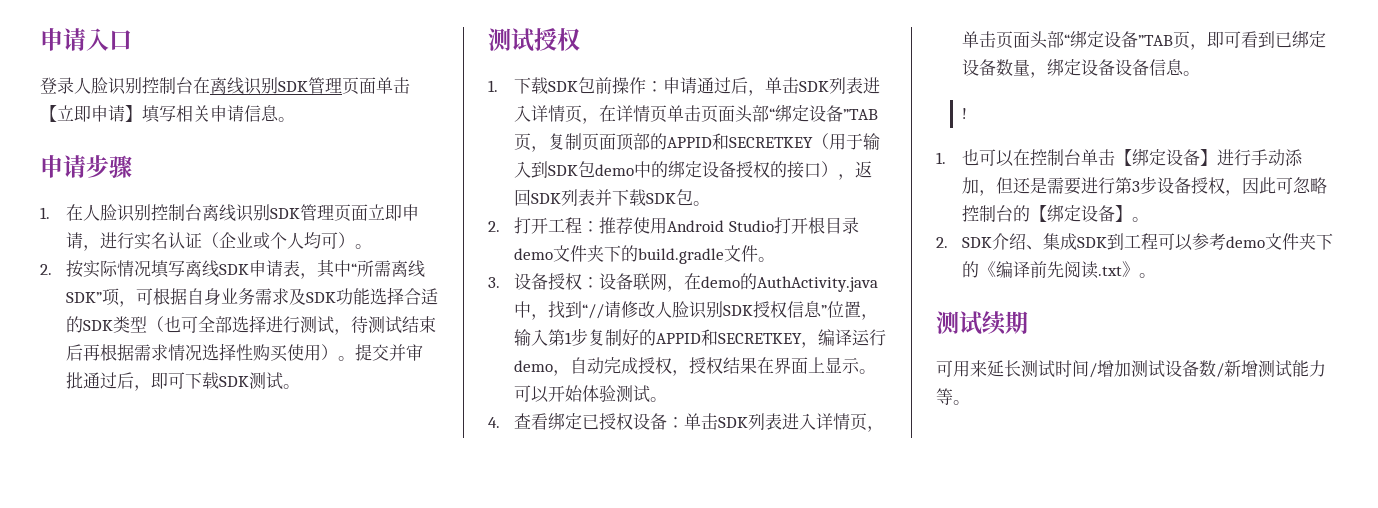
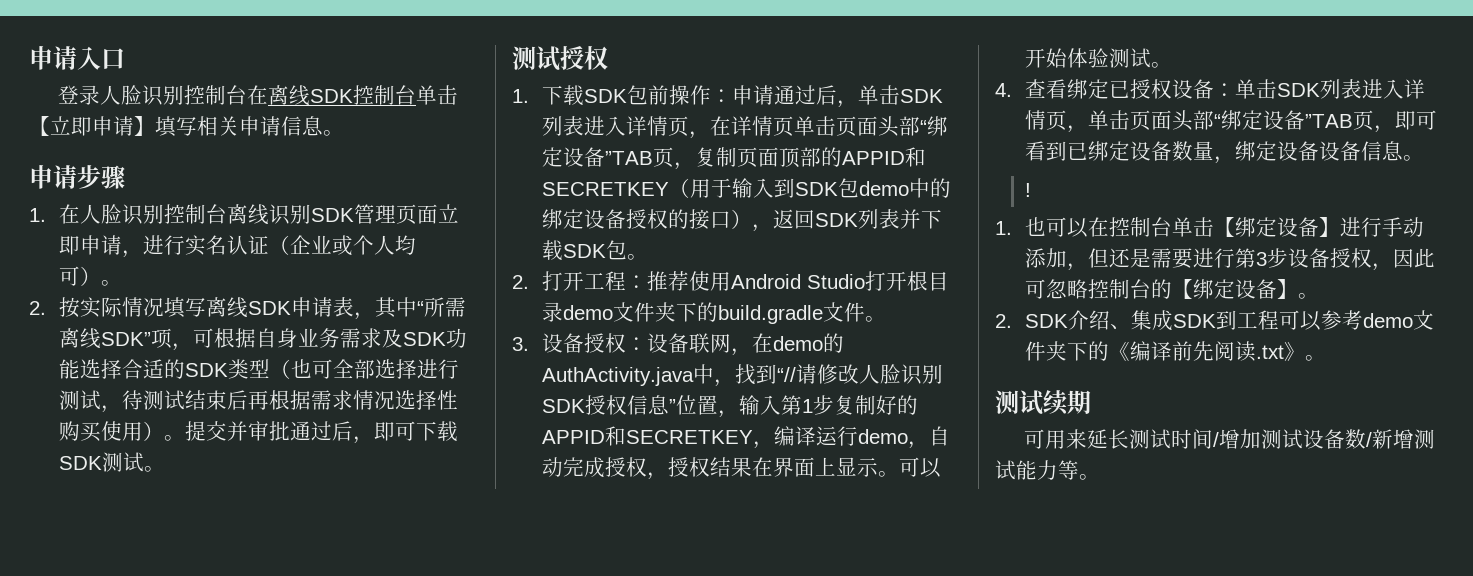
- 登录人脸识别控制台在离线识别SDK管理页面单击【立即申请】填写相关申请信息。
+ 登录人脸识别控制台在离线SDK控制台单击【立即申请】填写相关申请信息。

